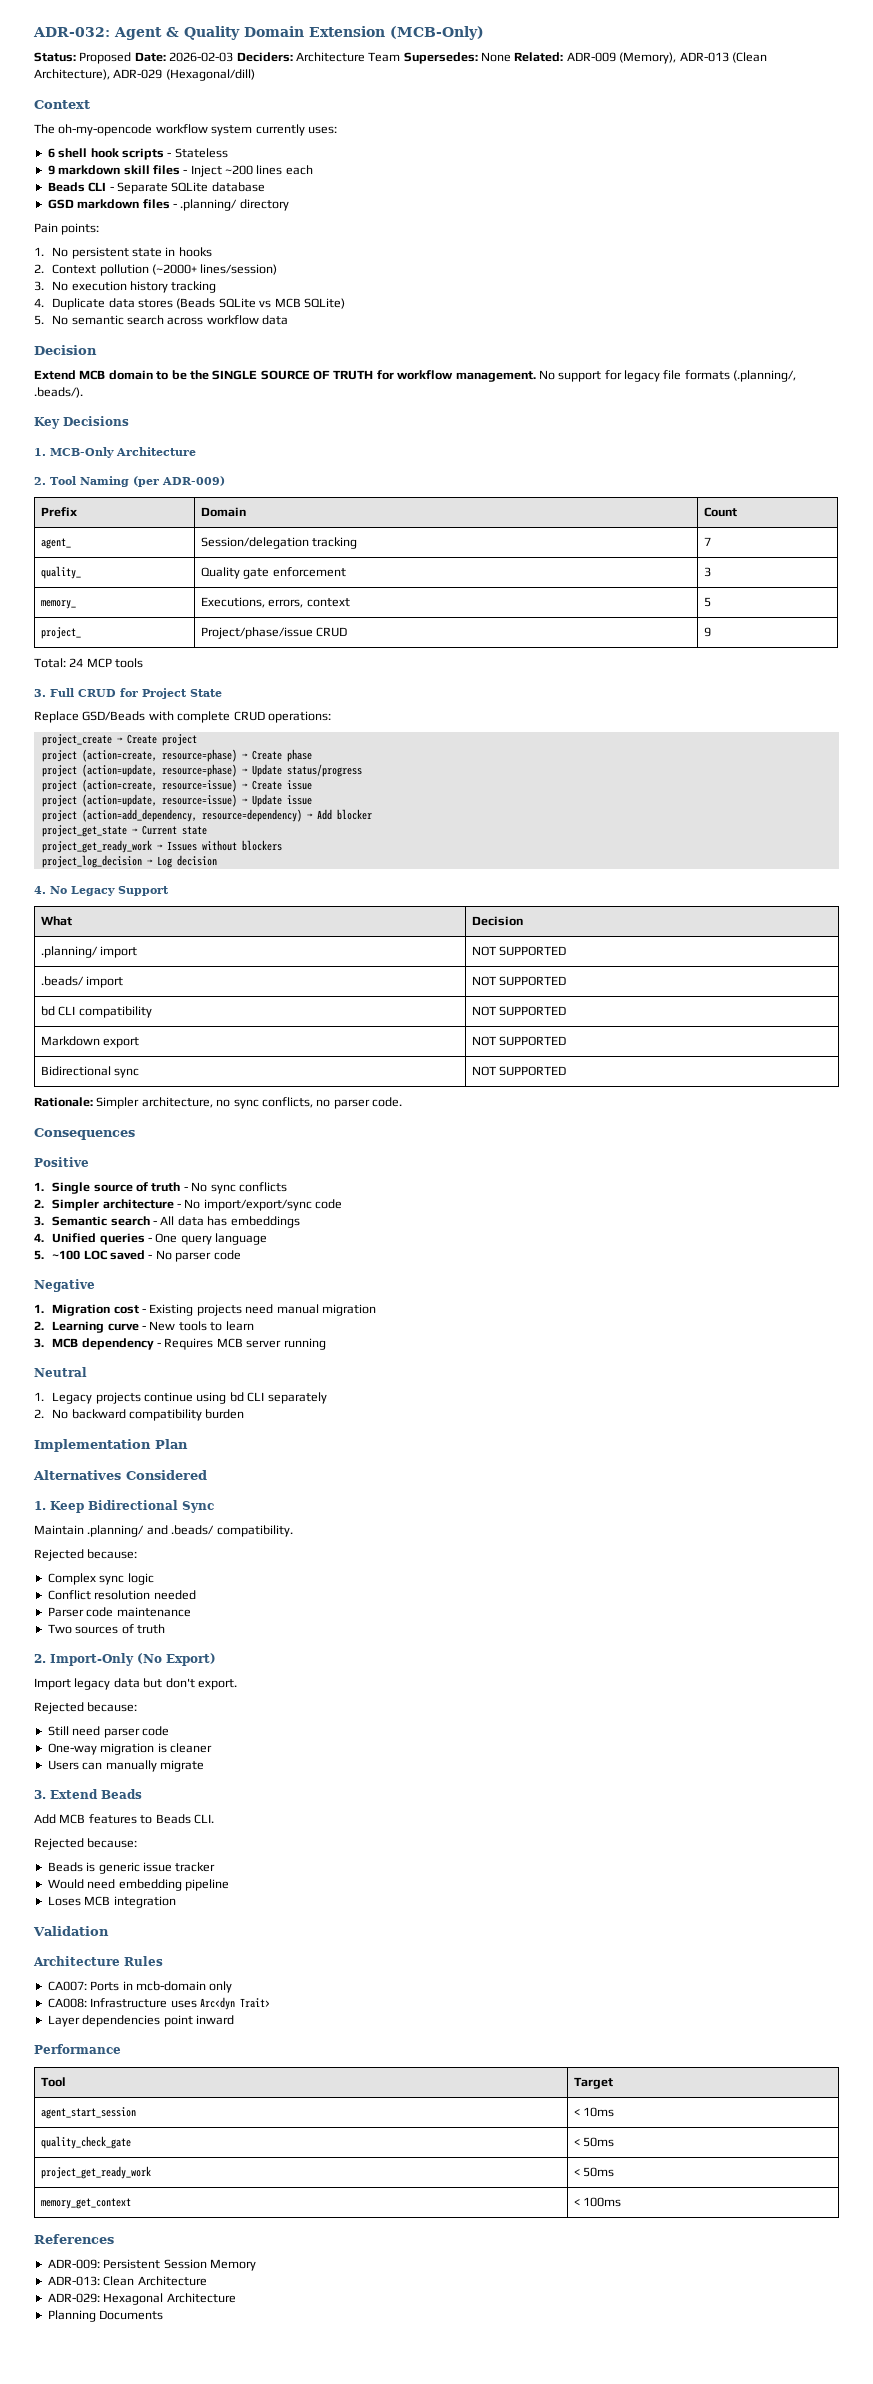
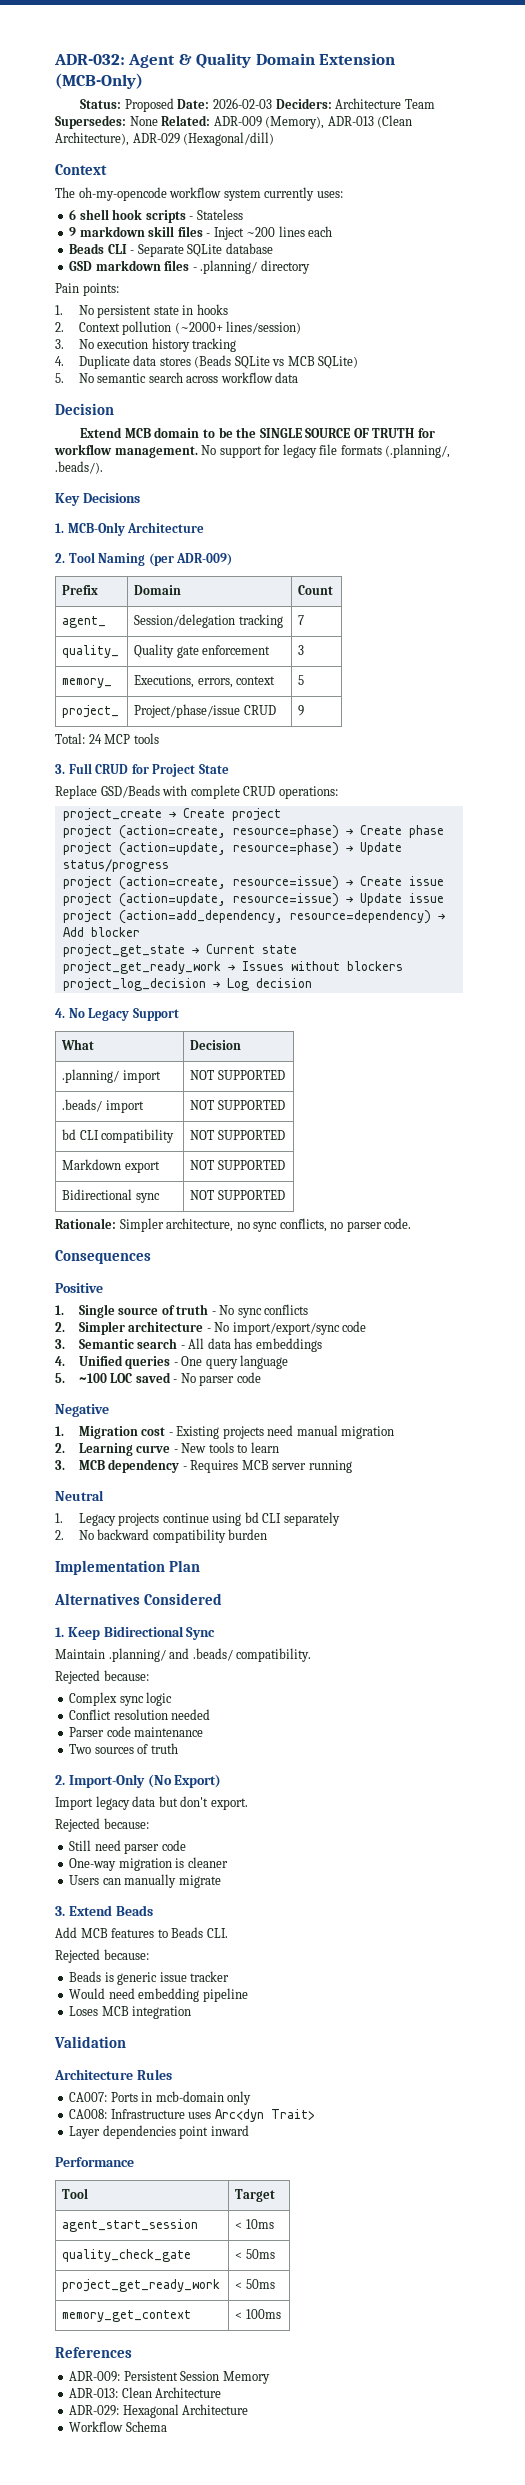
- Planning Documents
+ Workflow Schema

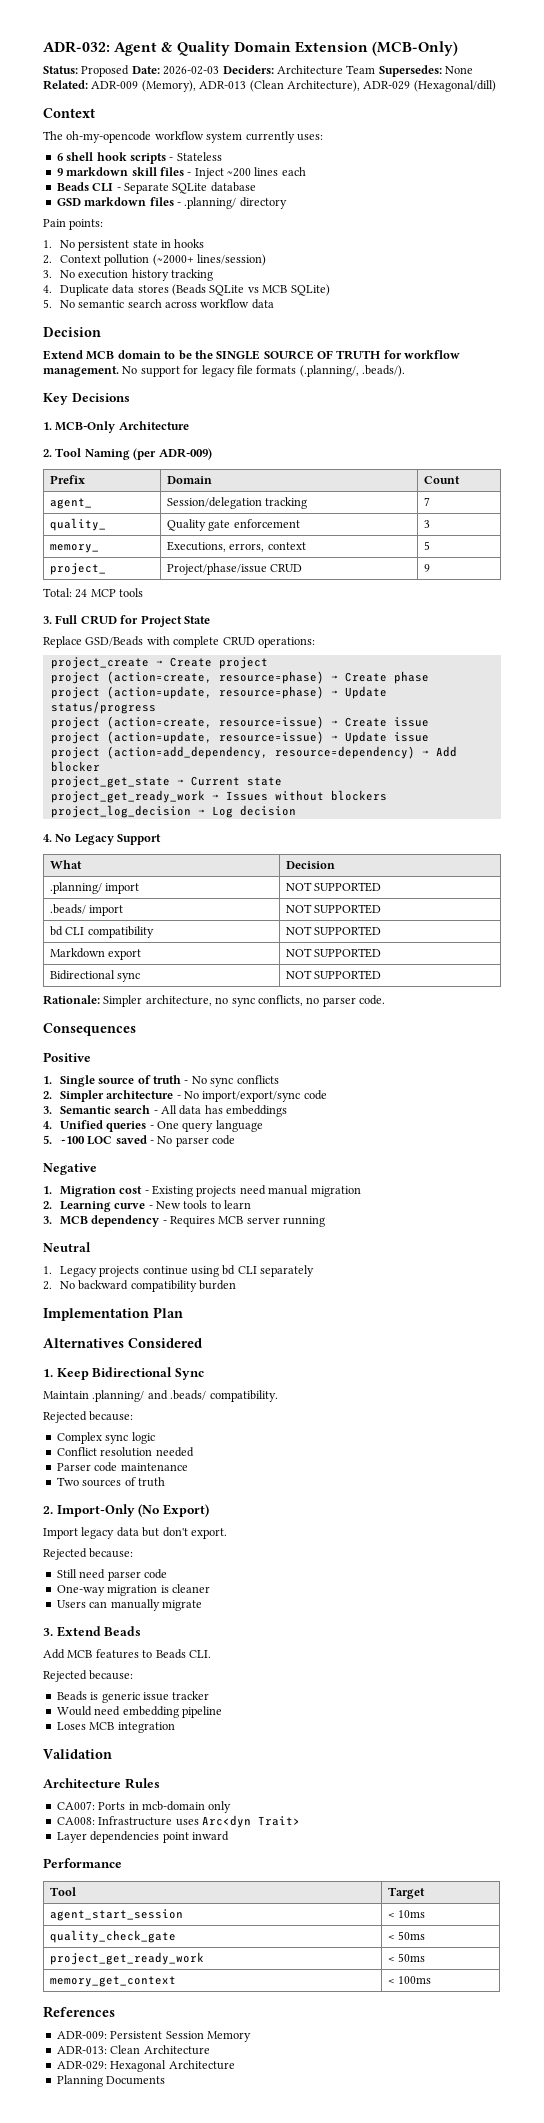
- Workflow Schema
+ Planning Documents

